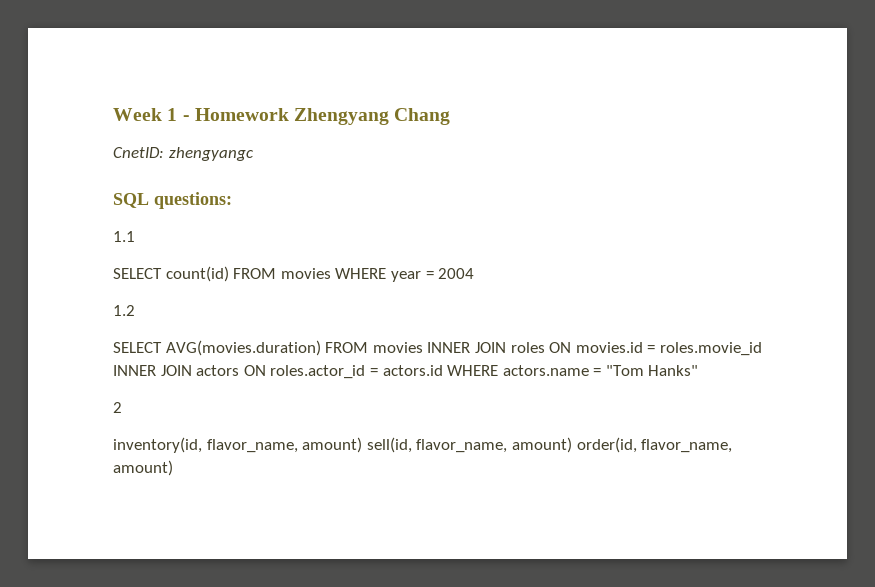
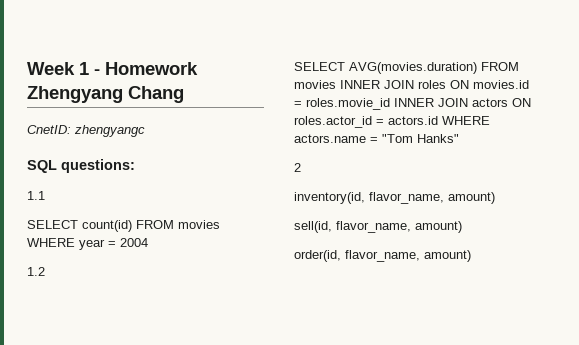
- inventory(id, flavor_name, amount) sell(id, flavor_name, amount) order(id, flavor_name, amount)
+ inventory(id, flavor_name, amount)
+ sell(id, flavor_name, amount)
+ order(id, flavor_name, amount)

